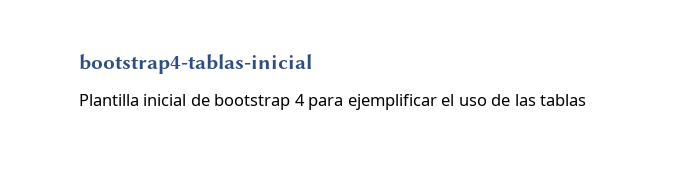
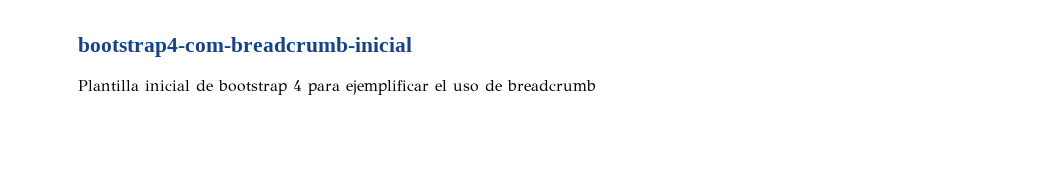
- bootstrap4-tablas-inicial
+ bootstrap4-com-breadcrumb-inicial
- Plantilla inicial de bootstrap 4 para ejemplificar el uso de las tablas
+ Plantilla inicial de bootstrap 4 para ejemplificar el uso de breadcrumb

